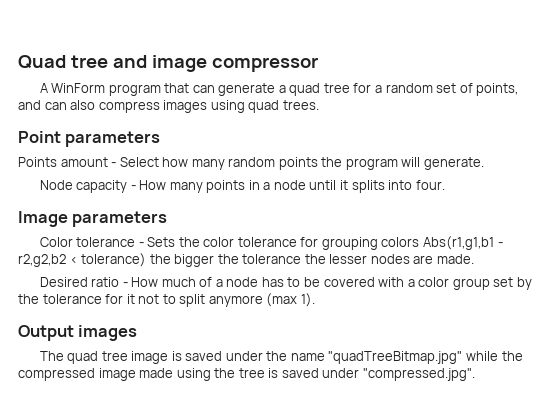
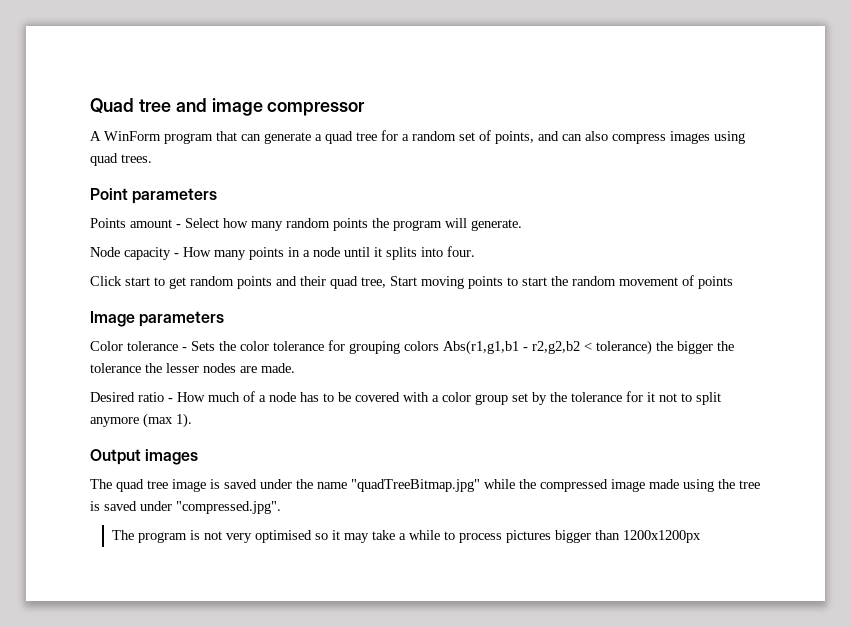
+ Click start to get random points and their quad tree, Start moving points to start the random movement of points
+ The program is not very optimised so it may take a while to process pictures bigger than 1200x1200px

